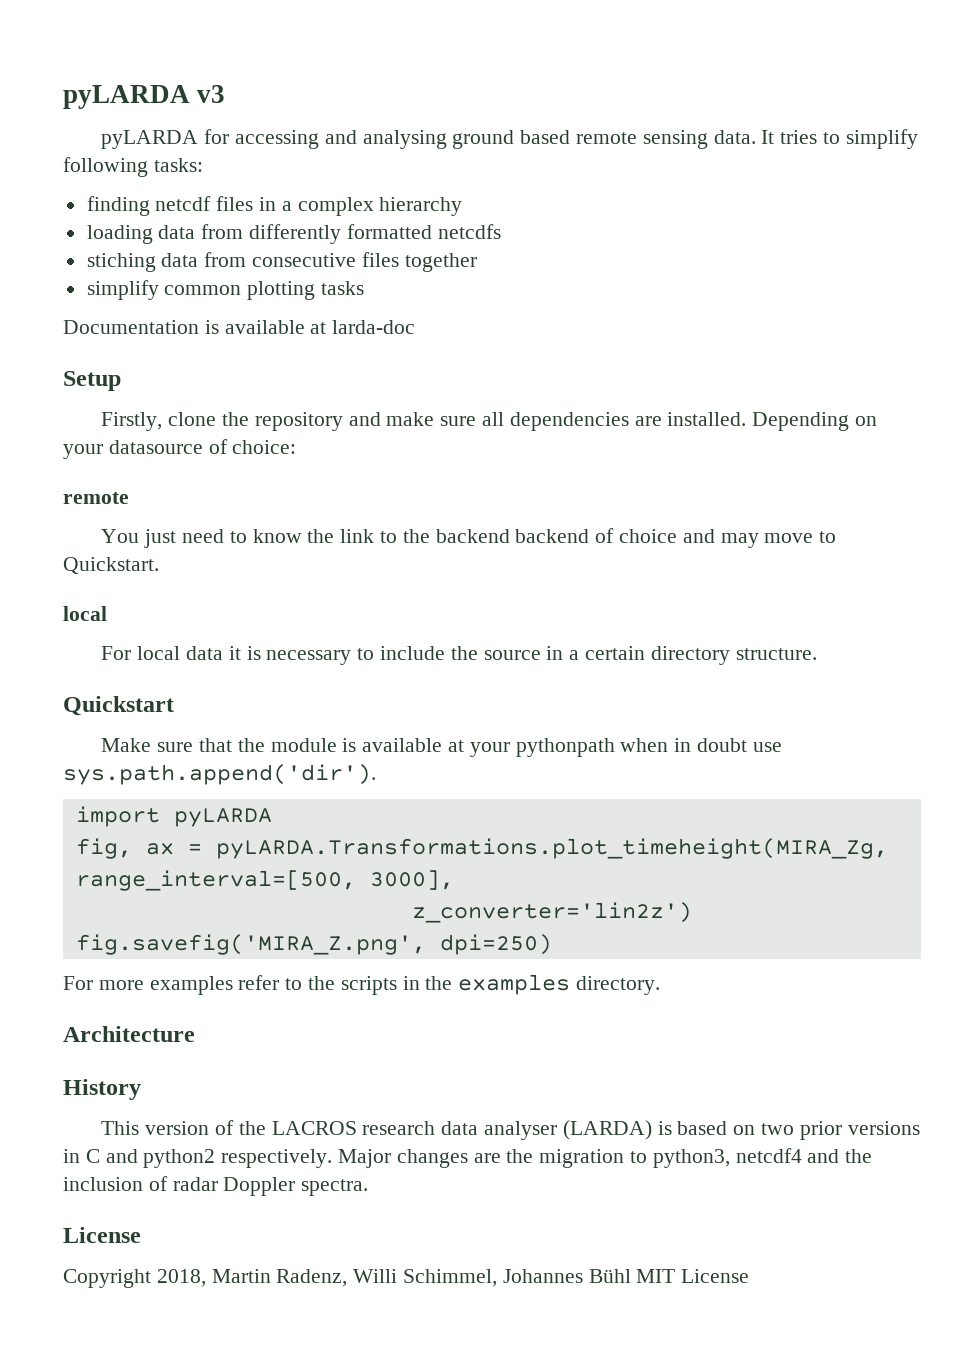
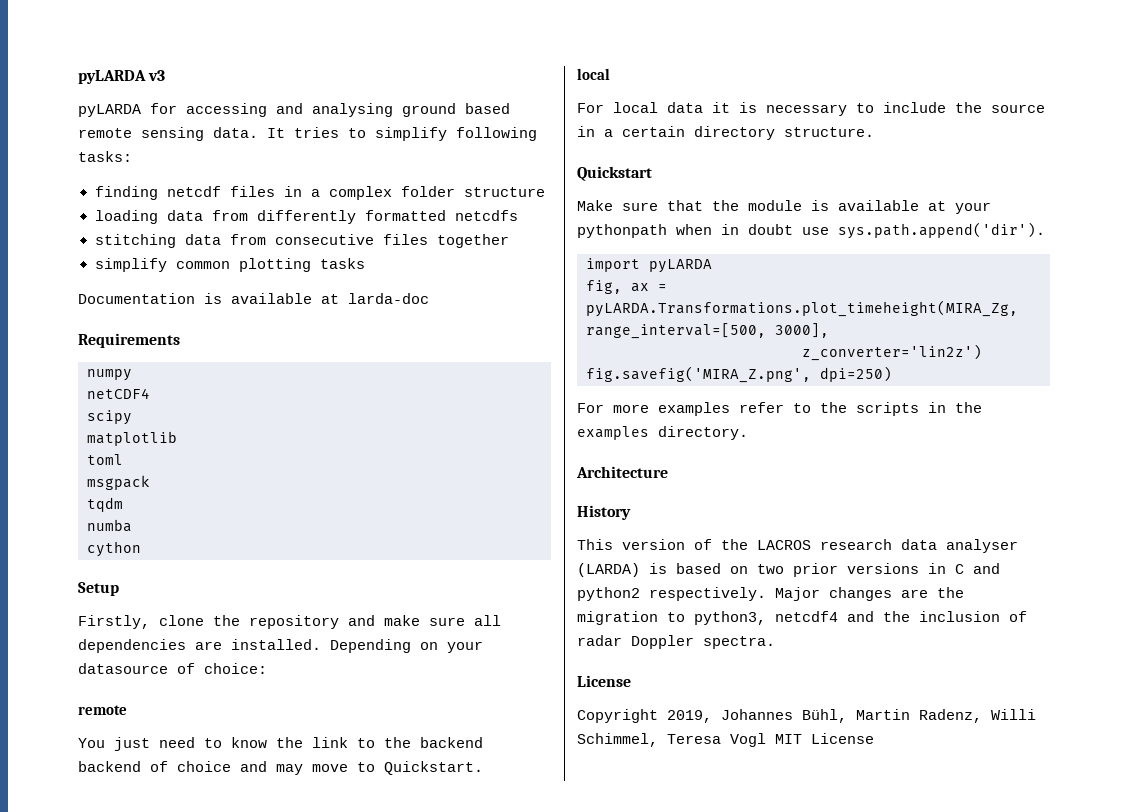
- finding netcdf files in a complex hierarchy
+ finding netcdf files in a complex folder structure
- stiching data from consecutive files together
+ stitching data from consecutive files together
+ Requirements
+ numpy
+ netCDF4
+ scipy
+ matplotlib
+ toml
+ msgpack
+ tqdm
+ numba
+ cython
- Copyright 2018, Martin Radenz, Willi Schimmel, Johannes Bühl MIT License
+ Copyright 2019, Johannes Bühl, Martin Radenz, Willi Schimmel, Teresa Vogl MIT License

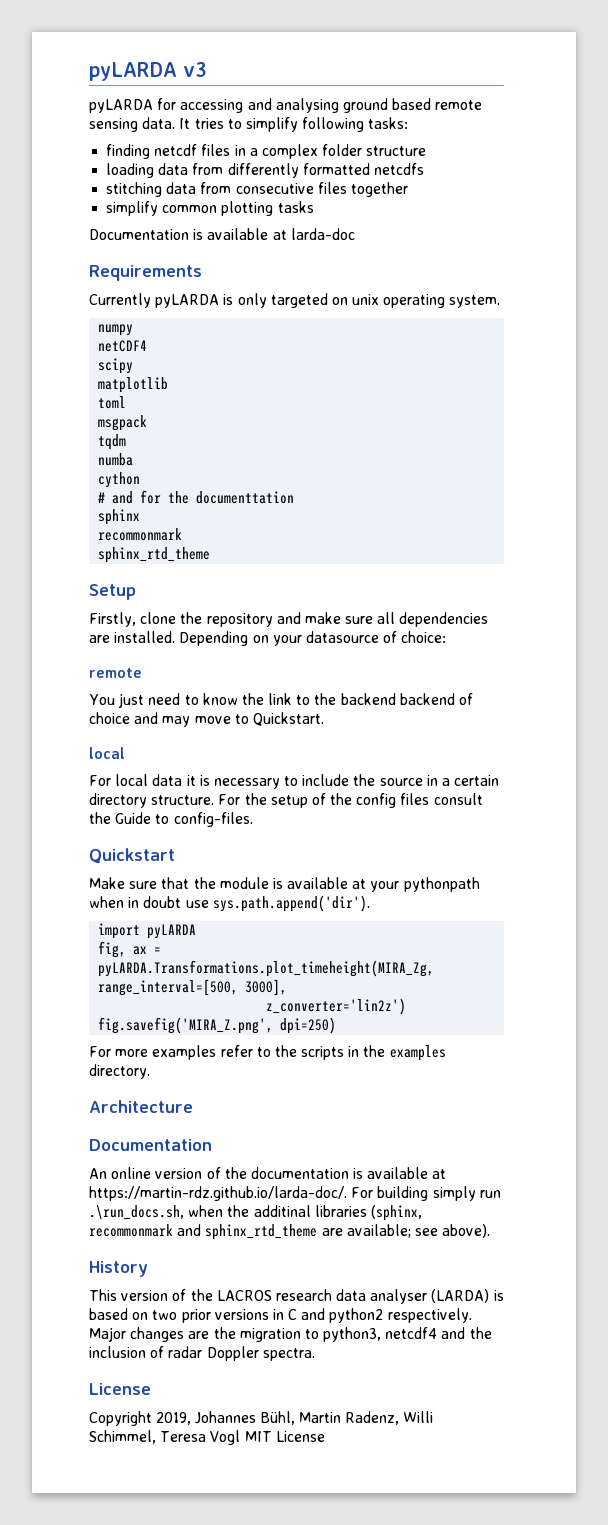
+ Currently pyLARDA is only targeted on unix operating system.
+ # and for the documenttation
+ sphinx
+ recommonmark
+ sphinx_rtd_theme
+ For the setup of the config files consult the Guide to config-files.
  Architecture
+ Documentation
+ An online version of the documentation is available at https://martin-rdz.github.io/larda-doc/. For building simply run .\run_docs.sh, when the additinal libraries (sphinx, recommonmark and sphinx_rtd_theme are available; see above).

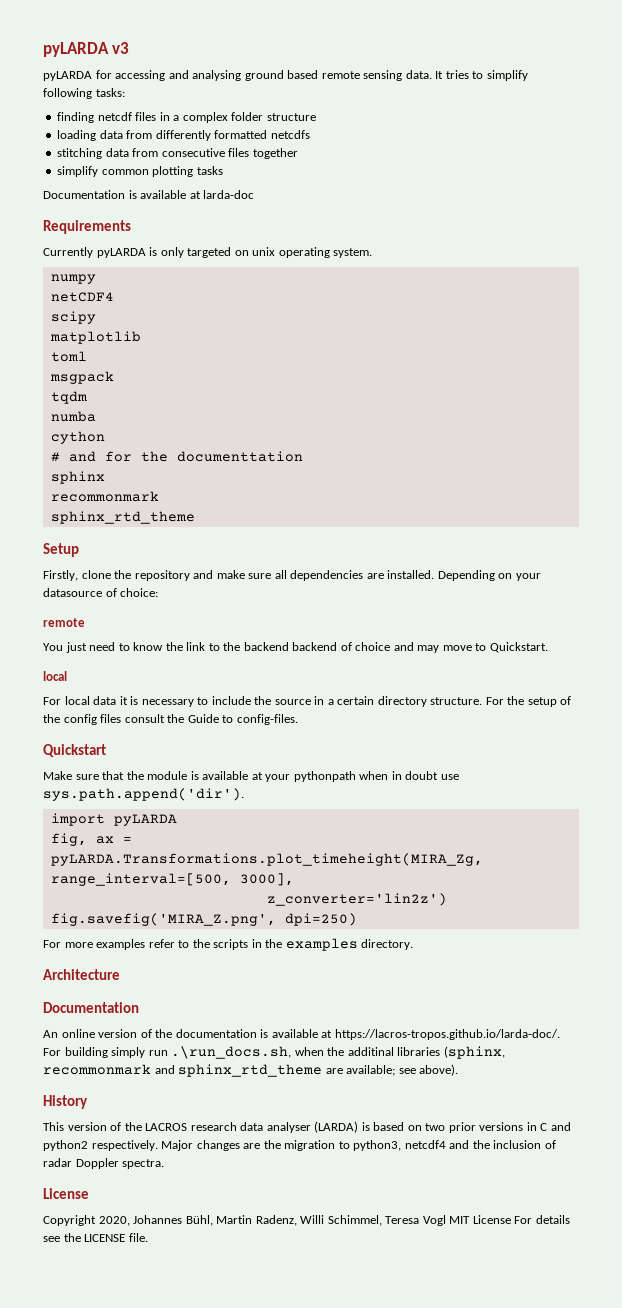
- An online version of the documentation is available at https://martin-rdz.github.io/larda-doc/. For building simply run .\run_docs.sh, when the additinal libraries (sphinx, recommonmark and sphinx_rtd_theme are available; see above).
+ An online version of the documentation is available at https://lacros-tropos.github.io/larda-doc/. For building simply run .\run_docs.sh, when the additinal libraries (sphinx, recommonmark and sphinx_rtd_theme are available; see above).
- Copyright 2019, Johannes Bühl, Martin Radenz, Willi Schimmel, Teresa Vogl MIT License
+ Copyright 2020, Johannes Bühl, Martin Radenz, Willi Schimmel, Teresa Vogl MIT License For details see the LICENSE file.

